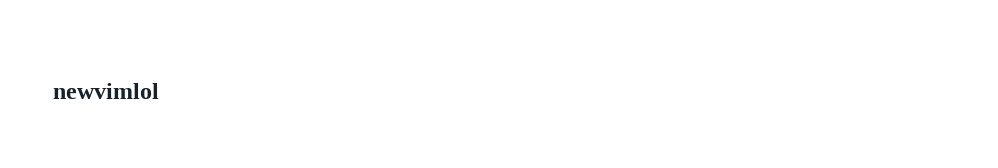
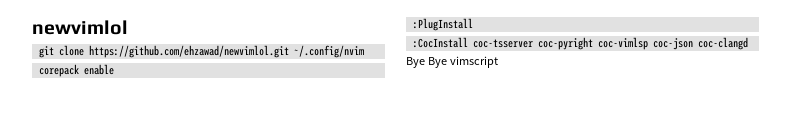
+ git clone https://github.com/ehzawad/newvimlol.git ~/.config/nvim
+ corepack enable
+ :PlugInstall
+ :CocInstall coc-tsserver coc-pyright coc-vimlsp coc-json coc-clangd
+ Bye Bye vimscript

